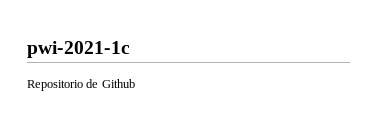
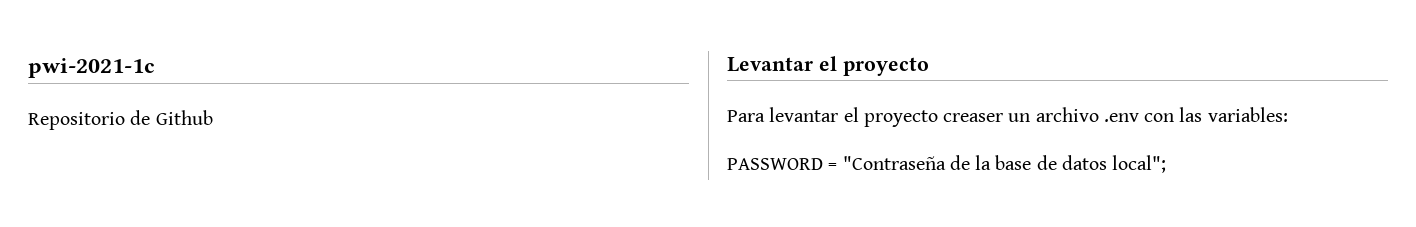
+ Levantar el proyecto
+ Para levantar el proyecto creaser un archivo .env con las variables:
+ PASSWORD = "Contraseña de la base de datos local";

